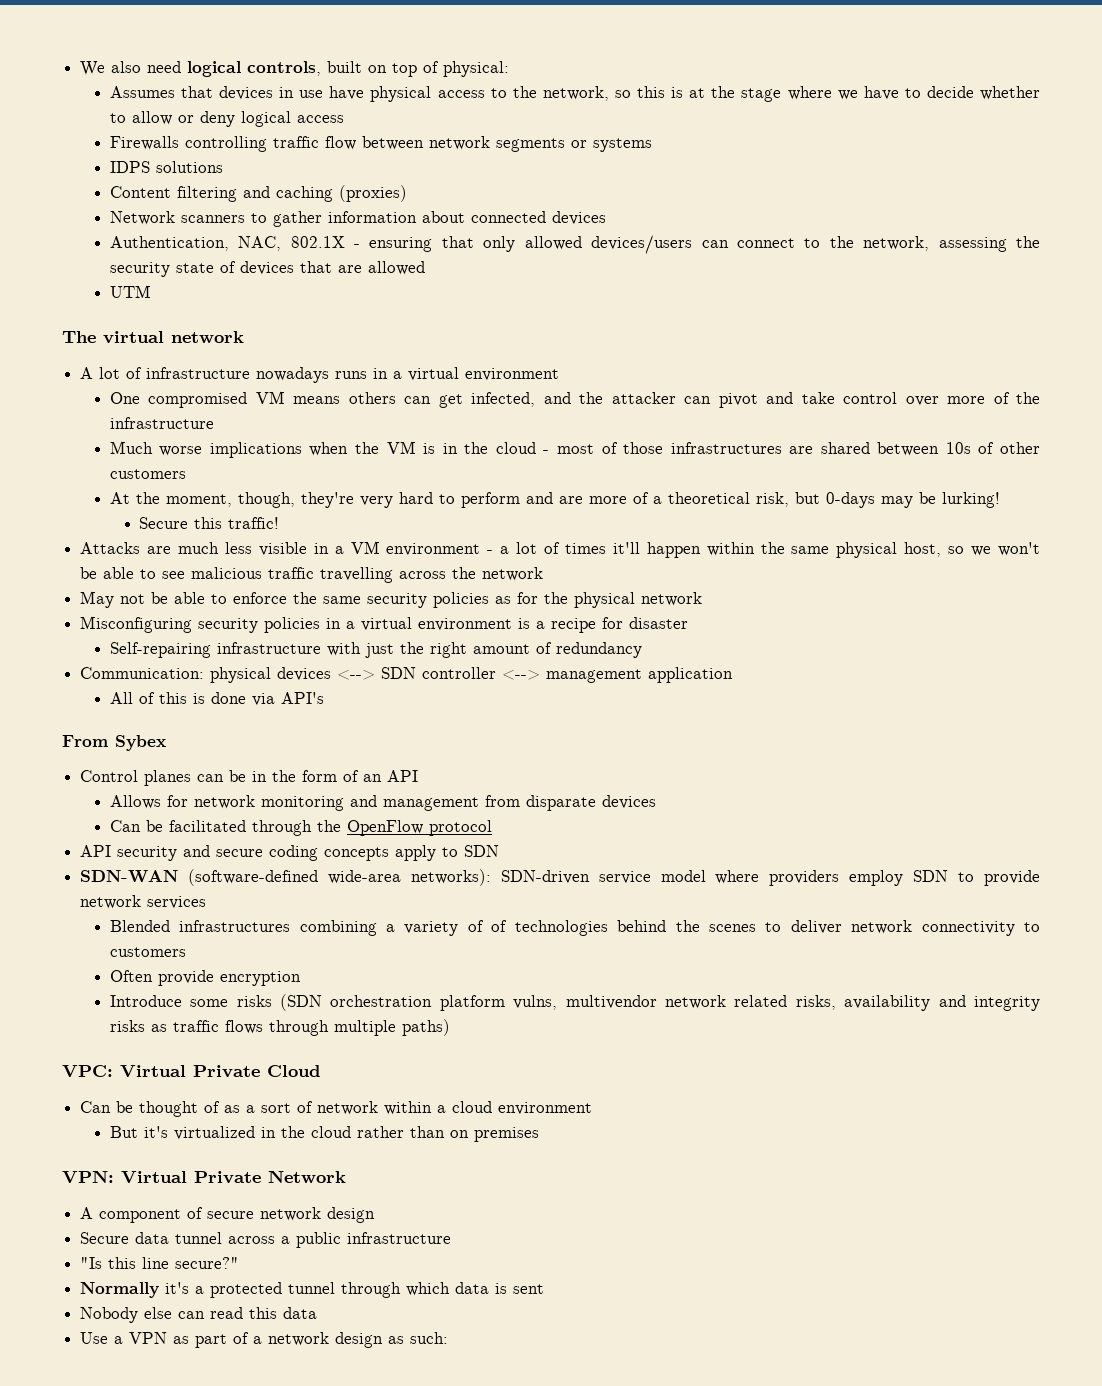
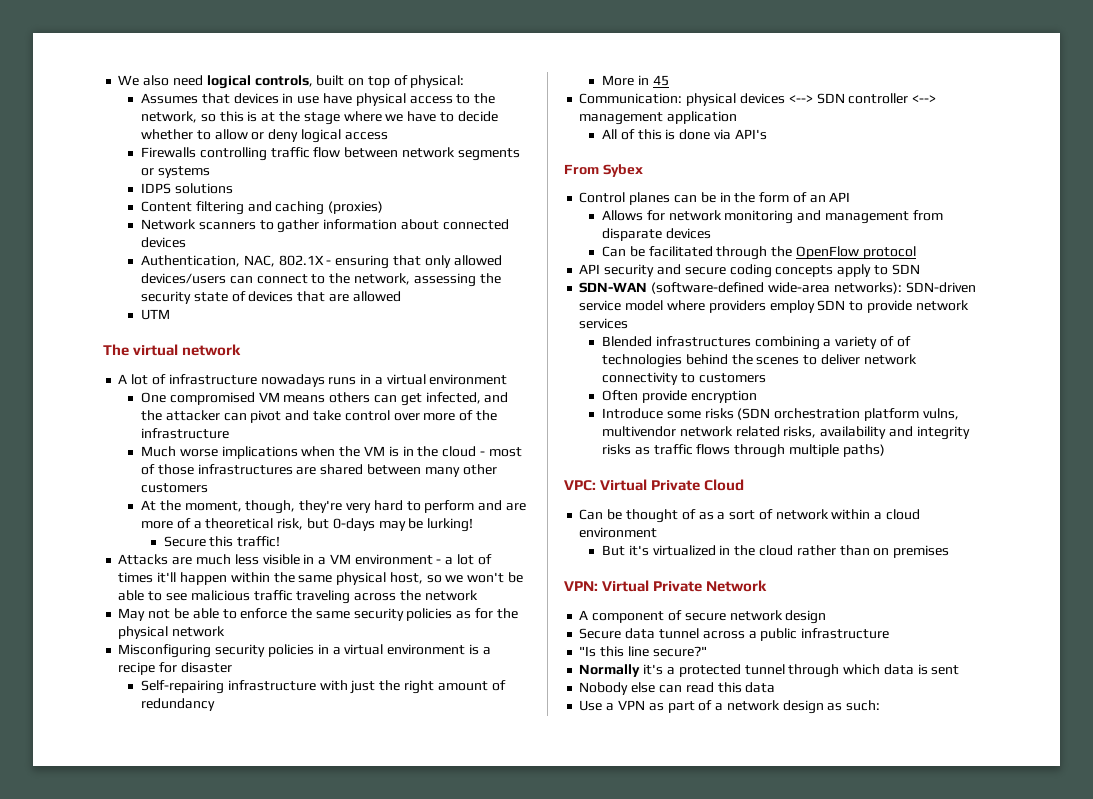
- Much worse implications when the VM is in the cloud - most of those infrastructures are shared between 10s of other customers
+ Much worse implications when the VM is in the cloud - most of those infrastructures are shared between many other customers
- Attacks are much less visible in a VM environment - a lot of times it'll happen within the same physical host, so we won't be able to see malicious traffic travelling across the network
+ Attacks are much less visible in a VM environment - a lot of times it'll happen within the same physical host, so we won't be able to see malicious traffic traveling across the network
+ More in 45

